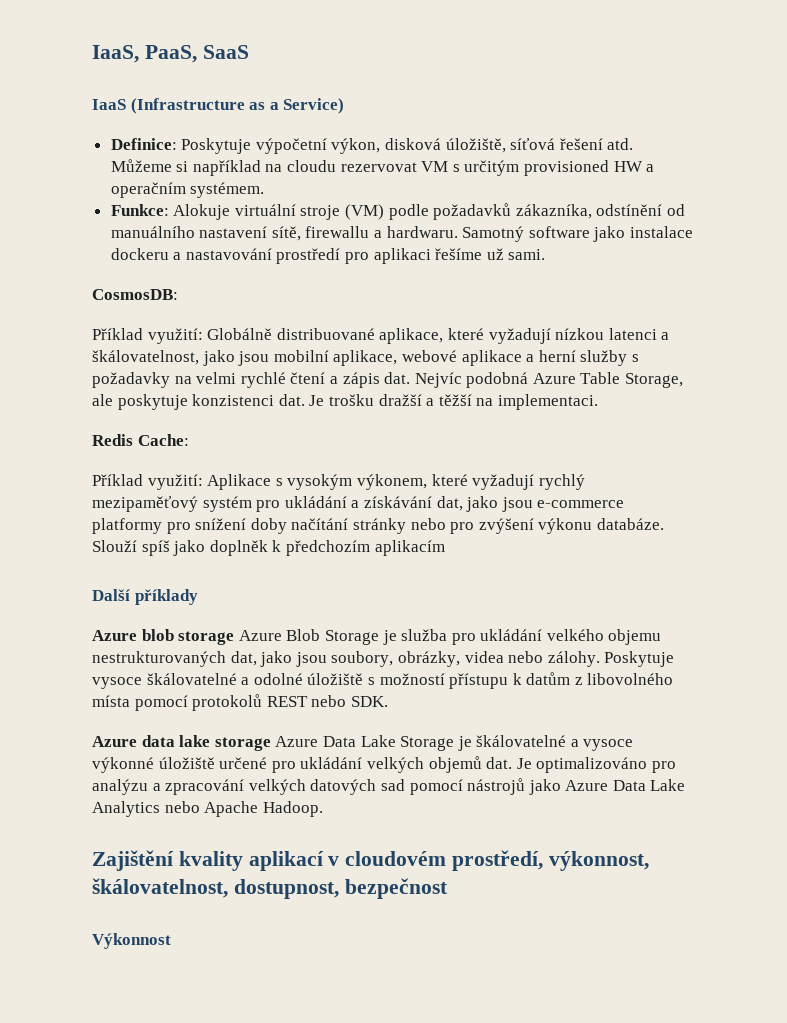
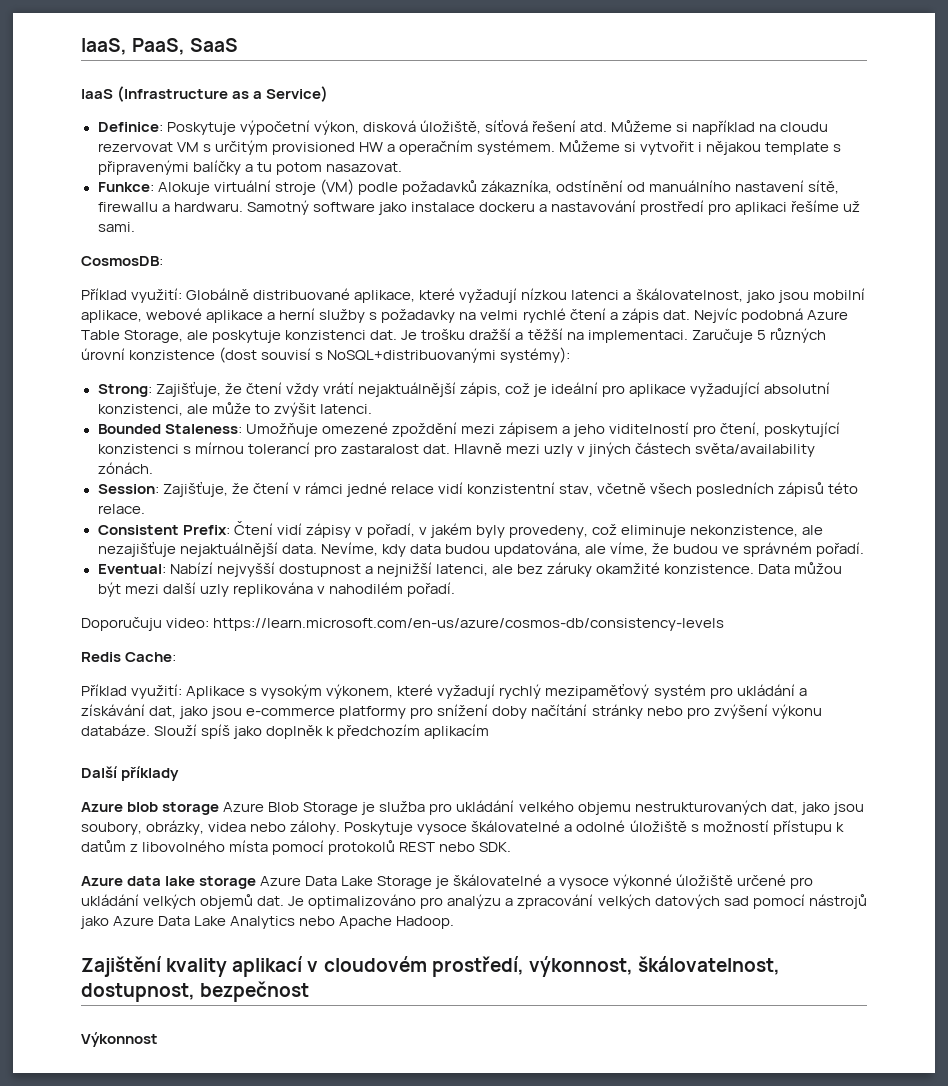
+ Můžeme si vytvořit i nějakou template s připravenými balíčky a tu potom nasazovat.
+ Zaručuje 5 různých úrovní konzistence (dost souvisí s NoSQL+distribuovanými systémy):
+ Strong: Zajišťuje, že čtení vždy vrátí nejaktuálnější zápis, což je ideální pro aplikace vyžadující absolutní konzistenci, ale může to zvýšit latenci.
+ Bounded Staleness: Umožňuje omezené zpoždění mezi zápisem a jeho viditelností pro čtení, poskytující konzistenci s mírnou tolerancí pro zastaralost dat. Hlavně mezi uzly v jiných částech světa/availability zónách.
+ Session: Zajišťuje, že čtení v rámci jedné relace vidí konzistentní stav, včetně všech posledních zápisů této relace.
+ Consistent Prefix: Čtení vidí zápisy v pořadí, v jakém byly provedeny, což eliminuje nekonzistence, ale nezajišťuje nejaktuálnější data. Nevíme, kdy data budou updatována, ale víme, že budou ve správném pořadí.
+ Eventual: Nabízí nejvyšší dostupnost a nejnižší latenci, ale bez záruky okamžité konzistence. Data můžou být mezi další uzly replikována v nahodilém pořadí.
+ Doporučuju video: https://learn.microsoft.com/en-us/azure/cosmos-db/consistency-levels

